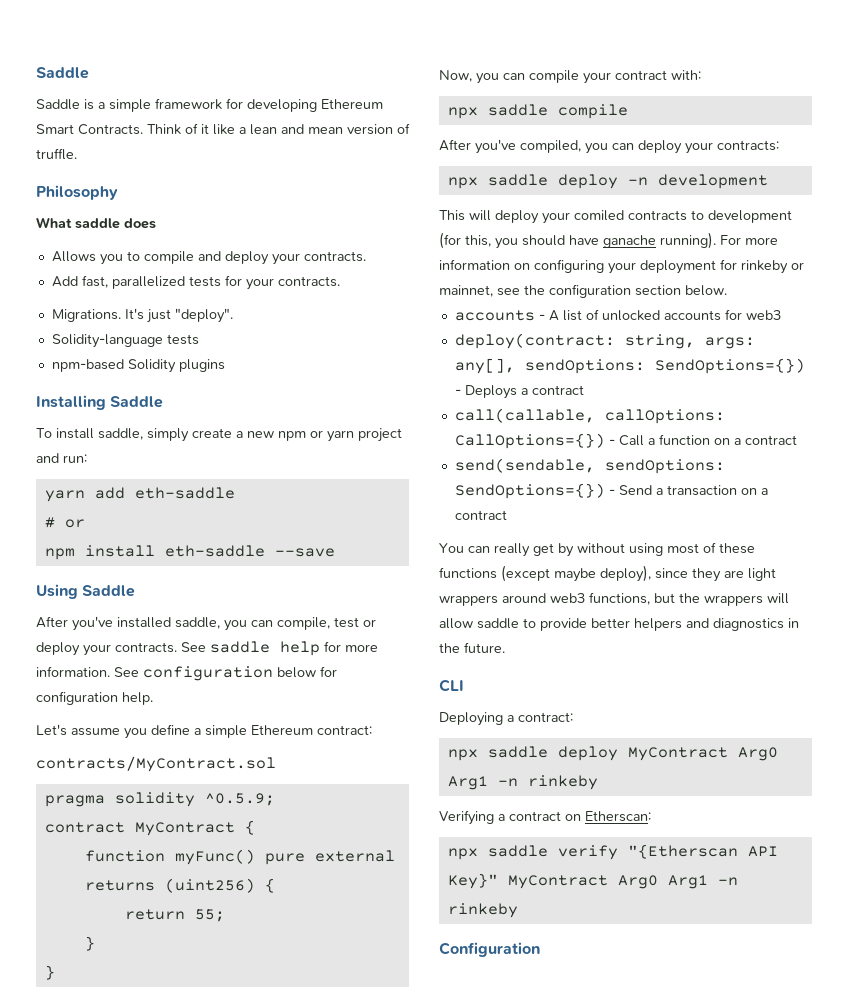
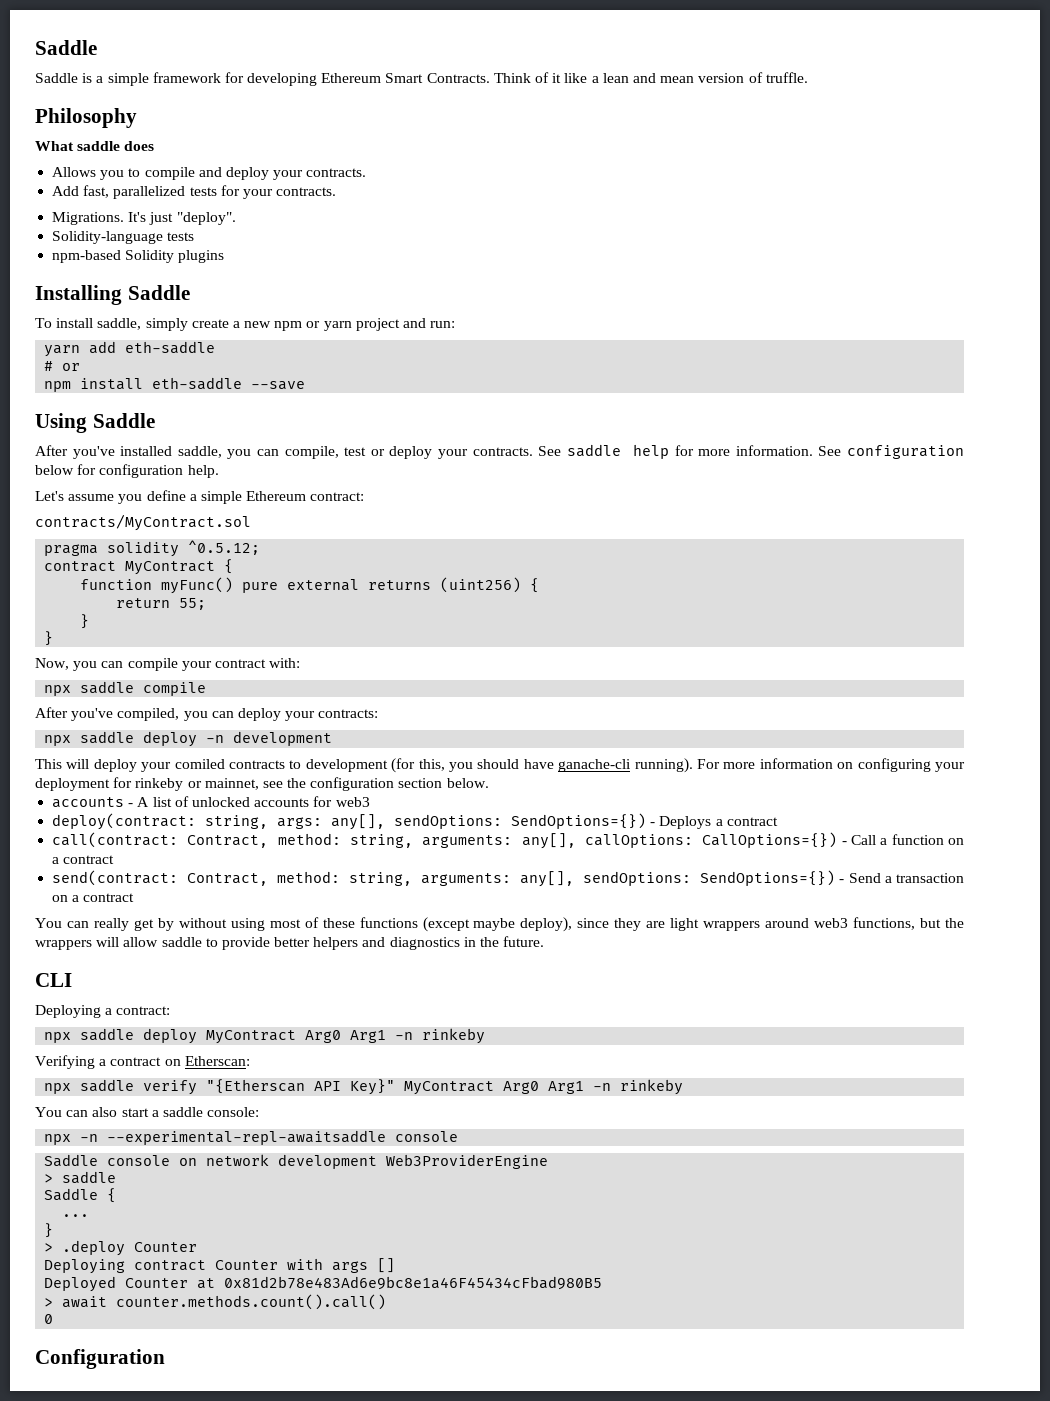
- pragma solidity ^0.5.9;
+ pragma solidity ^0.5.12;
- This will deploy your comiled contracts to development (for this, you should have ganache running).
+ This will deploy your comiled contracts to development (for this, you should have ganache-cli running).
- call(callable, callOptions: CallOptions={}) - Call a function on a contract
+ call(contract: Contract, method: string, arguments: any[], callOptions: CallOptions={}) - Call a function on a contract
- send(sendable, sendOptions: SendOptions={}) - Send a transaction on a contract
+ send(contract: Contract, method: string, arguments: any[], sendOptions: SendOptions={}) - Send a transaction on a contract
+ You can also start a saddle console:
+ npx -n --experimental-repl-awaitsaddle console
+ Saddle console on network development Web3ProviderEngine
+ > saddle
+ Saddle {
+ ...
+ }
+ > .deploy Counter
+ Deploying contract Counter with args []
+ Deployed Counter at 0x81d2b78e483Ad6e9bc8e1a46F45434cFbad980B5
+ > await counter.methods.count().call()
+ 0

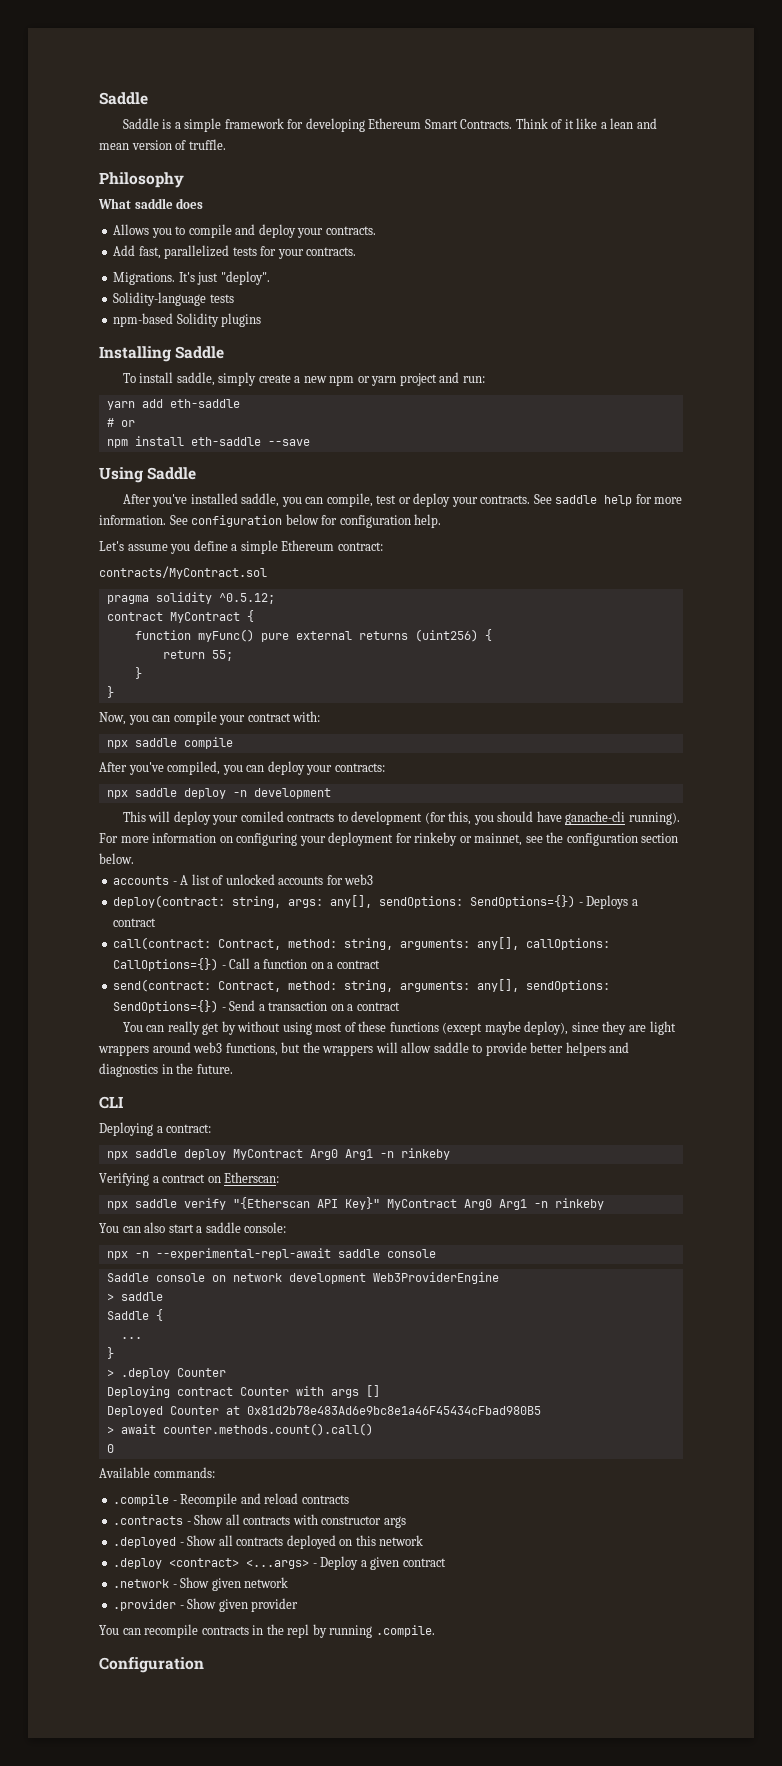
- npx -n --experimental-repl-awaitsaddle console
+ npx -n --experimental-repl-await saddle console
+ Available commands:
+ .compile - Recompile and reload contracts
+ .contracts - Show all contracts with constructor args
+ .deployed - Show all contracts deployed on this network
+ .deploy <contract> <...args> - Deploy a given contract
+ .network - Show given network
+ .provider - Show given provider
+ You can recompile contracts in the repl by running .compile.

